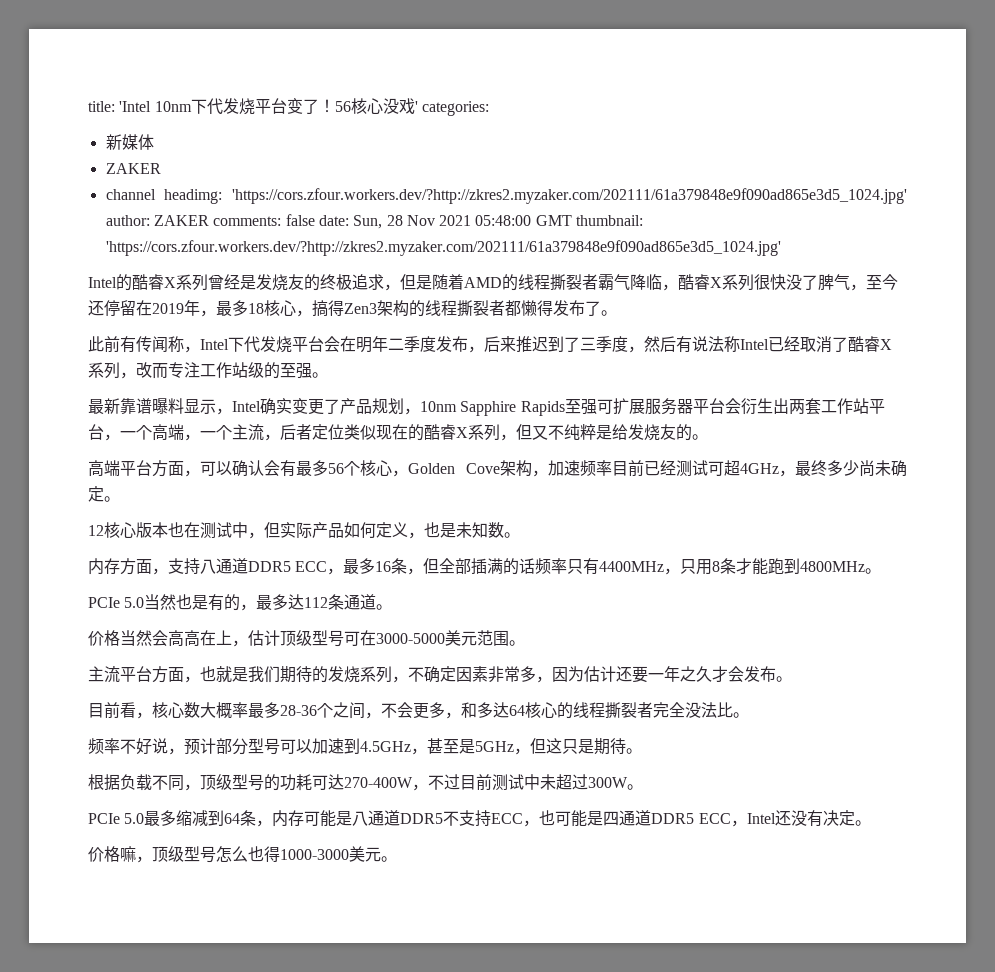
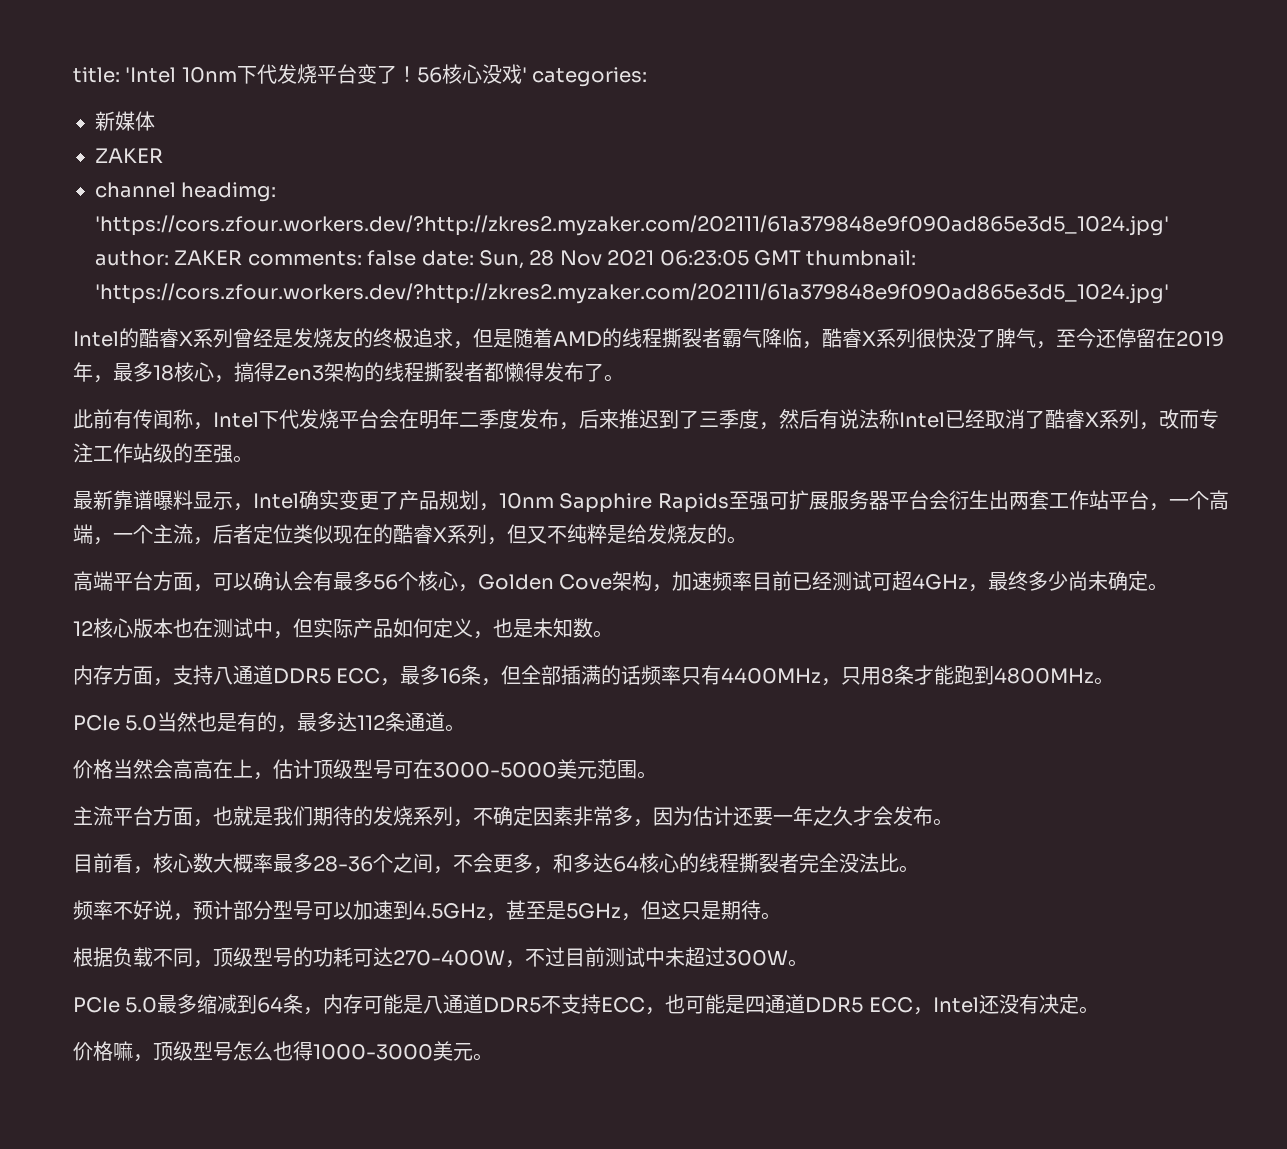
- channel headimg: 'https://cors.zfour.workers.dev/?http://zkres2.myzaker.com/202111/61a379848e9f090ad865e3d5_1024.jpg' author: ZAKER comments: false date: Sun, 28 Nov 2021 05:48:00 GMT thumbnail: 'https://cors.zfour.workers.dev/?http://zkres2.myzaker.com/202111/61a379848e9f090ad865e3d5_1024.jpg'
+ channel headimg: 'https://cors.zfour.workers.dev/?http://zkres2.myzaker.com/202111/61a379848e9f090ad865e3d5_1024.jpg' author: ZAKER comments: false date: Sun, 28 Nov 2021 06:23:05 GMT thumbnail: 'https://cors.zfour.workers.dev/?http://zkres2.myzaker.com/202111/61a379848e9f090ad865e3d5_1024.jpg'

